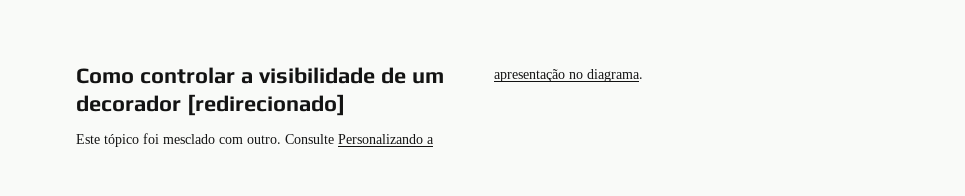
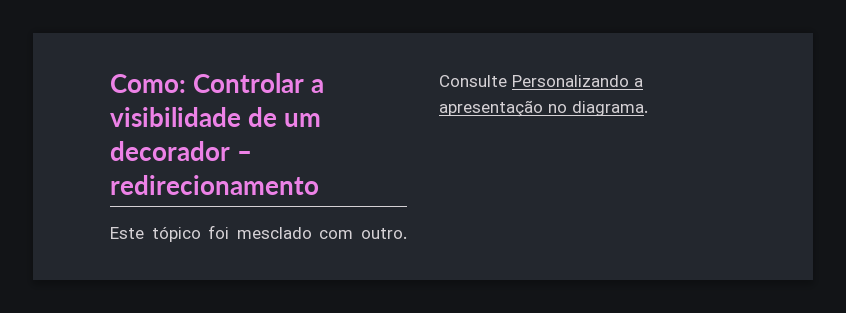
- Como controlar a visibilidade de um decorador [redirecionado]
+ Como: Controlar a visibilidade de um decorador – redirecionamento

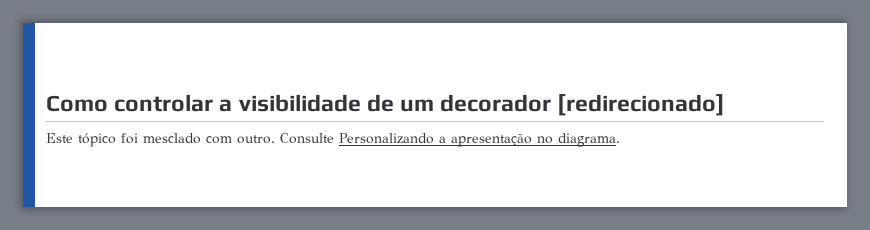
- Como: Controlar a visibilidade de um decorador – redirecionamento
+ Como controlar a visibilidade de um decorador [redirecionado]

